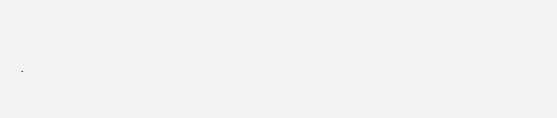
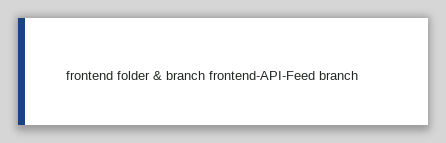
- .
+ frontend folder & branch frontend-API-Feed branch

